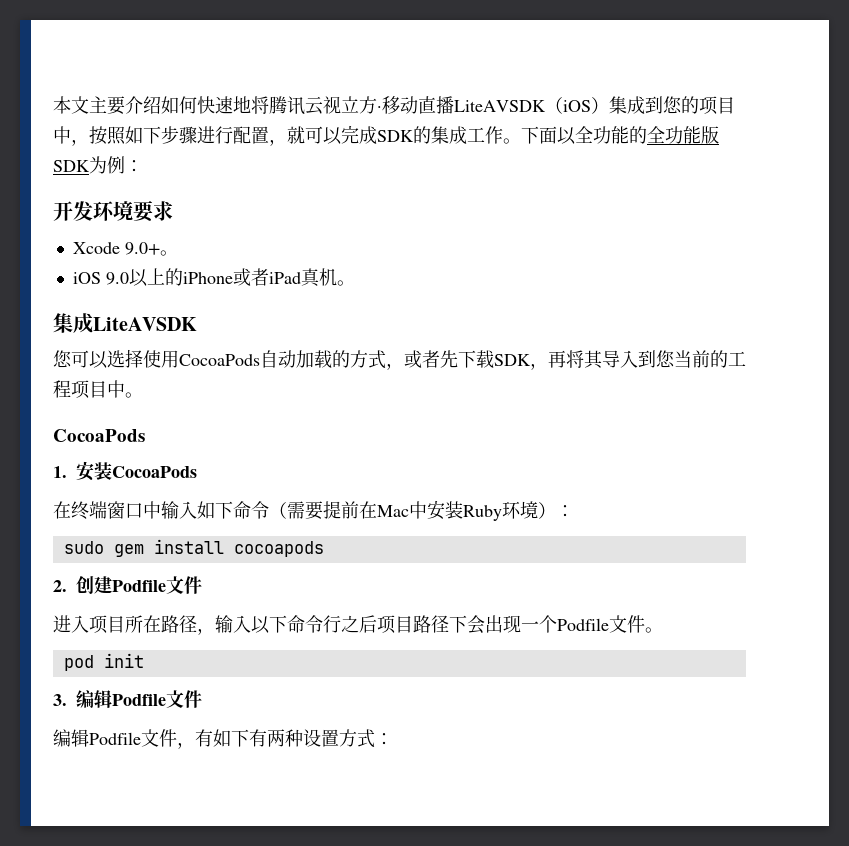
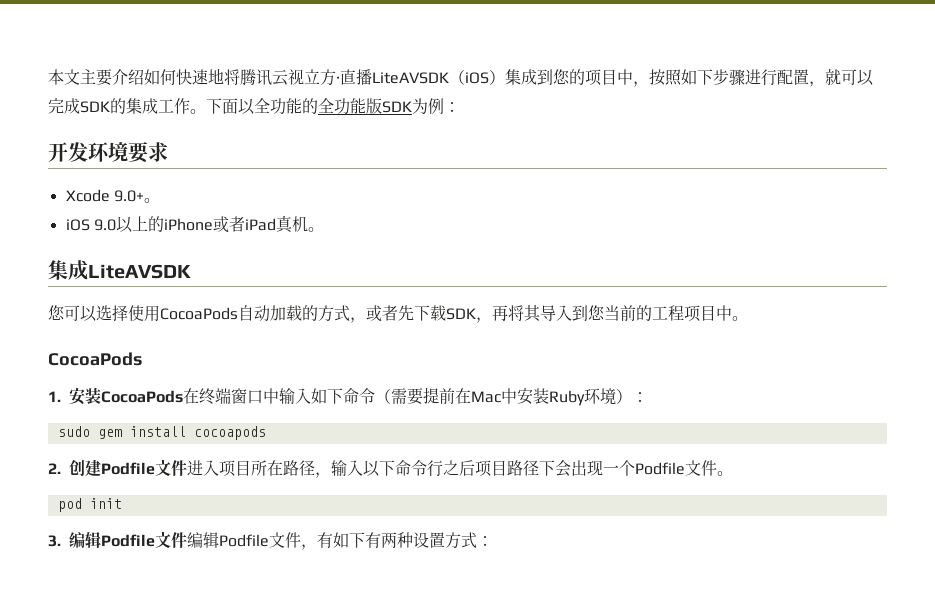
- 本文主要介绍如何快速地将腾讯云视立方·移动直播LiteAVSDK（iOS）集成到您的项目中，按照如下步骤进行配置，就可以完成SDK的集成工作。
+ 本文主要介绍如何快速地将腾讯云视立方·直播LiteAVSDK（iOS）集成到您的项目中，按照如下步骤进行配置，就可以完成SDK的集成工作。
- 1.安装CocoaPods
- 在终端窗口中输入如下命令（需要提前在Mac中安装Ruby环境）：
+ 1.安装CocoaPods在终端窗口中输入如下命令（需要提前在Mac中安装Ruby环境）：
- 2.创建Podfile文件
- 进入项目所在路径，输入以下命令行之后项目路径下会出现一个Podfile文件。
+ 2.创建Podfile文件进入项目所在路径，输入以下命令行之后项目路径下会出现一个Podfile文件。
- 3.编辑Podfile文件
- 编辑Podfile文件，有如下有两种设置方式：
+ 3.编辑Podfile文件编辑Podfile文件，有如下有两种设置方式：

